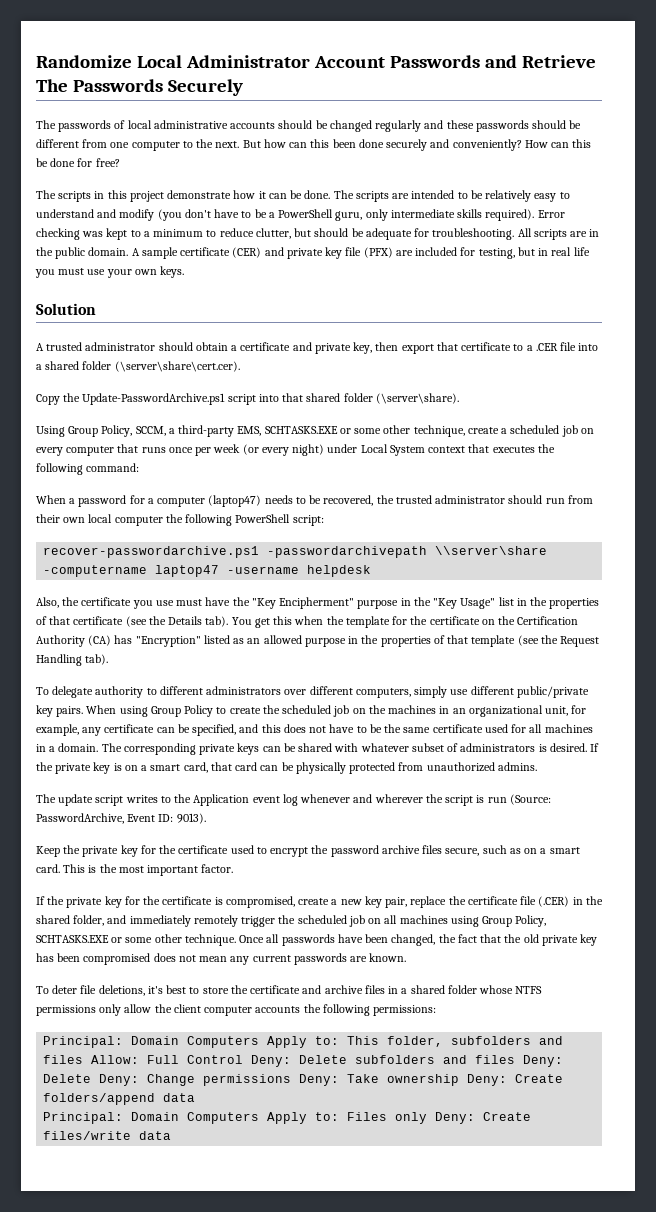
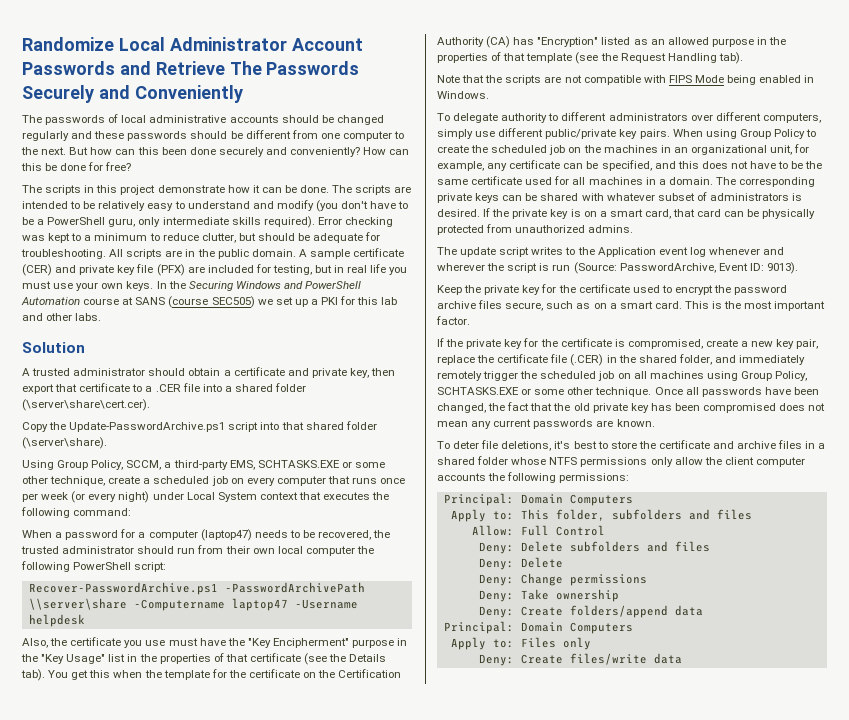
- Randomize Local Administrator Account Passwords and Retrieve The Passwords Securely
+ Randomize Local Administrator Account Passwords and Retrieve The Passwords Securely and Conveniently
+ In the Securing Windows and PowerShell Automation course at SANS (course SEC505) we set up a PKI for this lab and other labs.
- recover-passwordarchive.ps1 -passwordarchivepath \\server\share -computername laptop47 -username helpdesk
+ Recover-PasswordArchive.ps1 -PasswordArchivePath \\server\share -Computername laptop47 -Username helpdesk
+ Note that the scripts are not compatible with FIPS Mode being enabled in Windows.
  To deter file deletions, it's best to store the certificate and archive files in a shared folder whose NTFS permissions only allow the client computer accounts the following permissions:
- Principal: Domain Computers Apply to: This folder, subfolders and files Allow: Full Control Deny: Delete subfolders and files Deny: Delete Deny: Change permissions Deny: Take ownership Deny: Create folders/append data
- Principal: Domain Computers Apply to:
+ Principal: Domain Computers
+ Apply to: This folder, subfolders and files
+ Allow: Full Control
+ Deny: Delete subfolders and files
+ Deny: Delete
+ Deny: Change permissions
+ Deny: Take ownership
+ Deny: Create folders/append data
+ Principal: Domain Computers
+ Apply to:
- Files only Deny:
+ Files only
+ Deny:

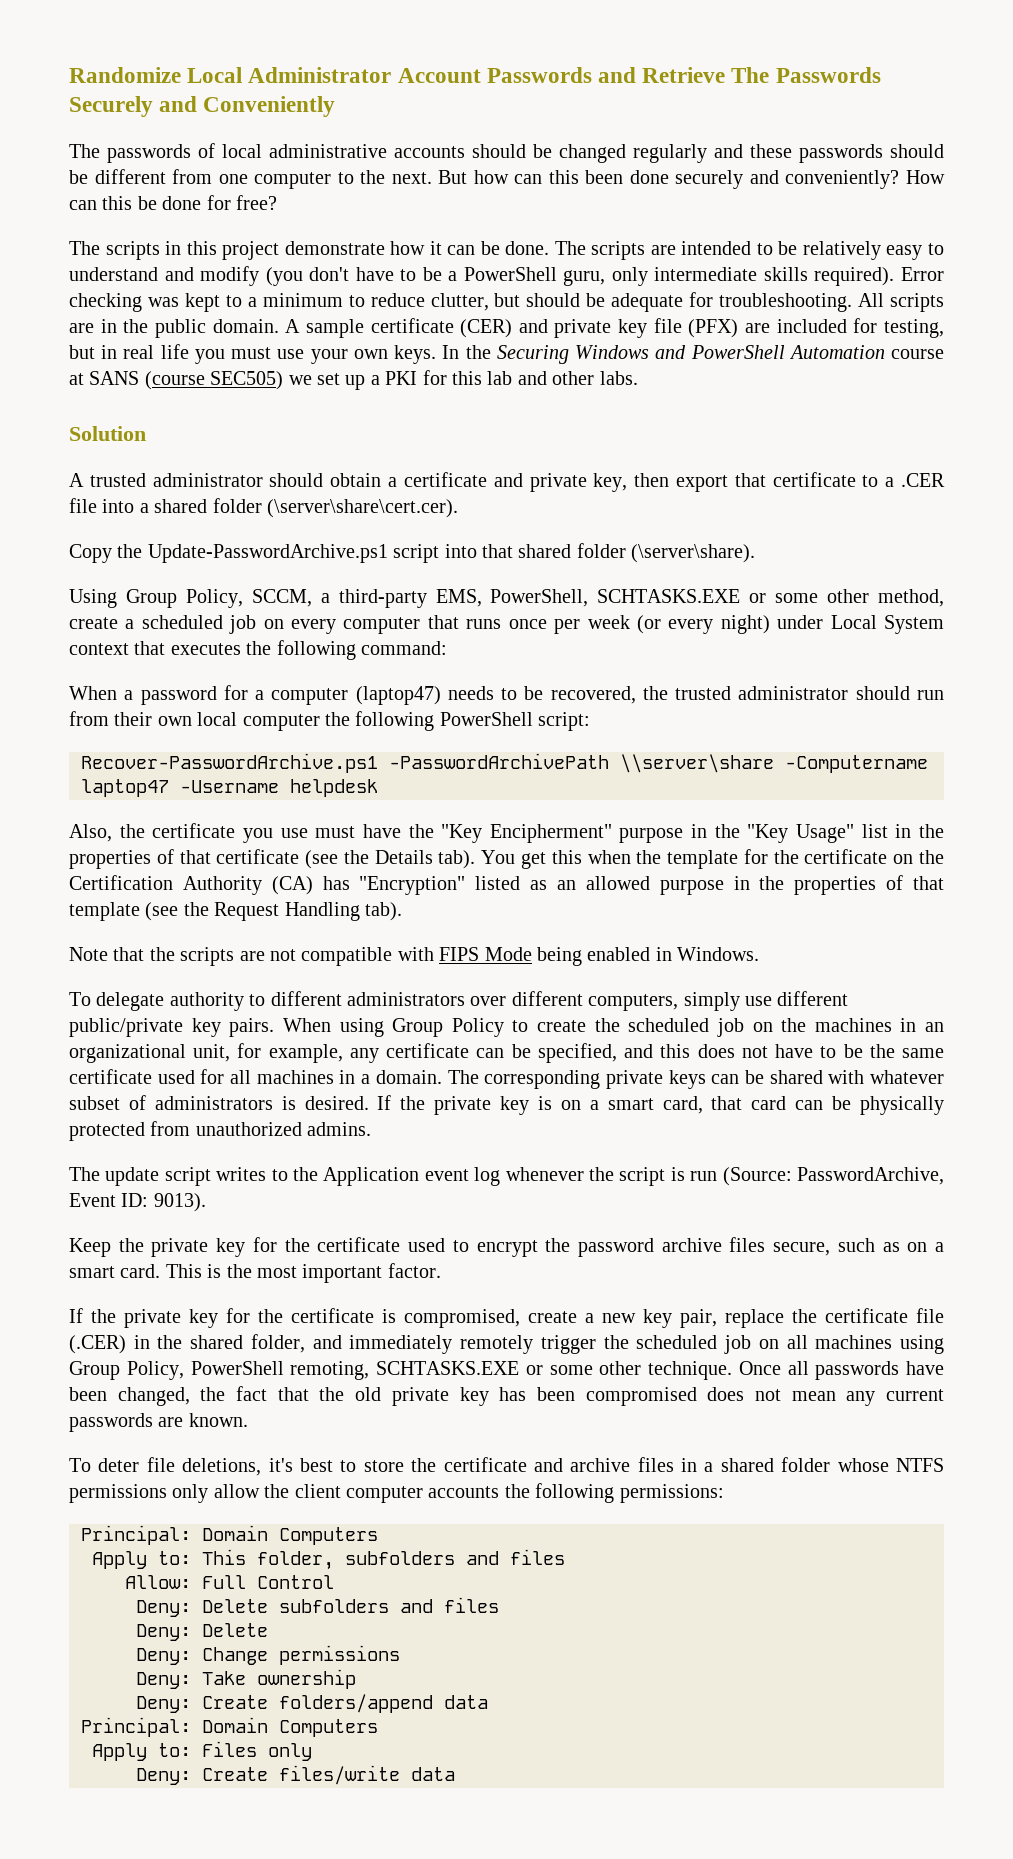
- Using Group Policy, SCCM, a third-party EMS, SCHTASKS.EXE or some other technique, create a scheduled job on every computer that runs once per week (or every night) under Local System context that executes the following command:
+ Using Group Policy, SCCM, a third-party EMS, PowerShell, SCHTASKS.EXE or some other method, create a scheduled job on every computer that runs once per week (or every night) under Local System context that executes the following command:
- The update script writes to the Application event log whenever and wherever the script is run (Source: PasswordArchive, Event ID: 9013).
+ The update script writes to the Application event log whenever the script is run (Source: PasswordArchive, Event ID: 9013).
- If the private key for the certificate is compromised, create a new key pair, replace the certificate file (.CER) in the shared folder, and immediately remotely trigger the scheduled job on all machines using Group Policy, SCHTASKS.EXE or some other technique.
+ If the private key for the certificate is compromised, create a new key pair, replace the certificate file (.CER) in the shared folder, and immediately remotely trigger the scheduled job on all machines using Group Policy, PowerShell remoting, SCHTASKS.EXE or some other technique.

